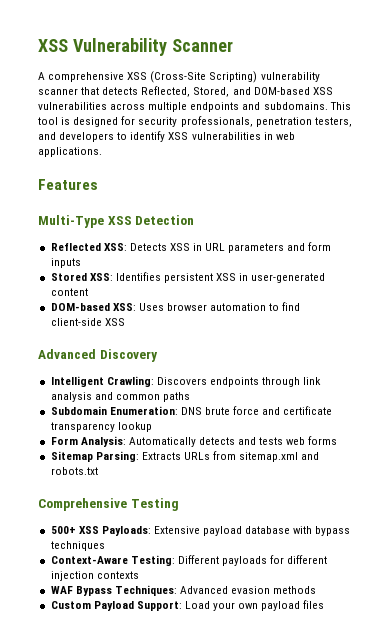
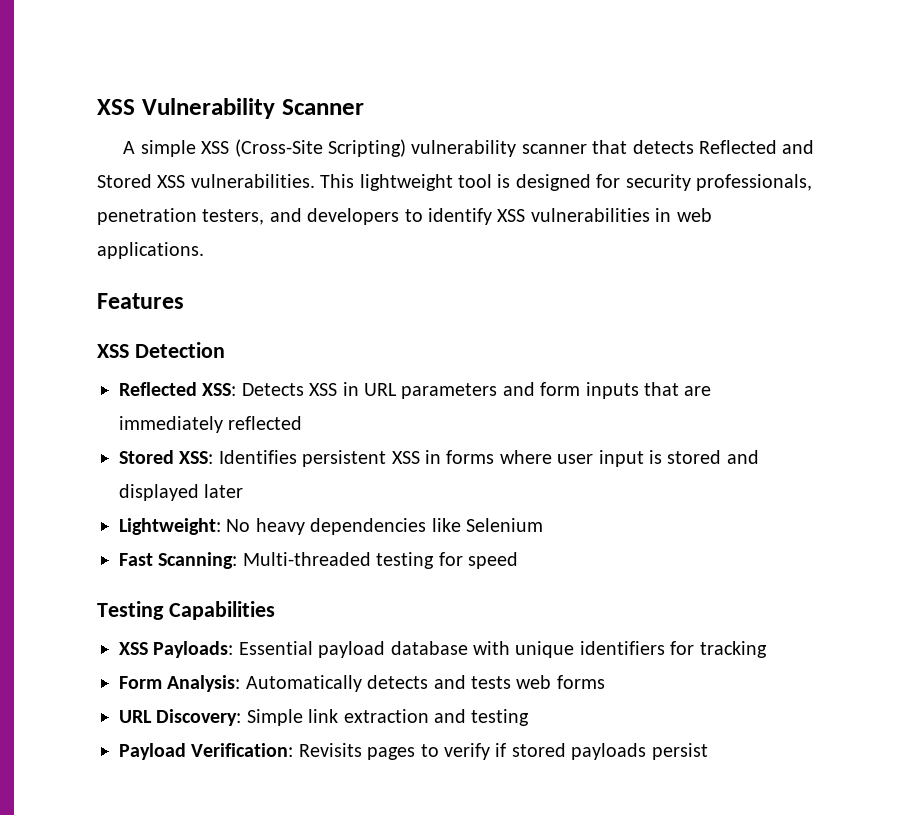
- A comprehensive XSS (Cross-Site Scripting) vulnerability scanner that detects Reflected, Stored, and DOM-based XSS vulnerabilities across multiple endpoints and subdomains. This tool is designed for security professionals, penetration testers, and developers to identify XSS vulnerabilities in web applications.
+ A simple XSS (Cross-Site Scripting) vulnerability scanner that detects Reflected and Stored XSS vulnerabilities. This lightweight tool is designed for security professionals, penetration testers, and developers to identify XSS vulnerabilities in web applications.
- Multi-Type XSS Detection
+ XSS Detection
- Reflected XSS: Detects XSS in URL parameters and form inputs
+ Reflected XSS: Detects XSS in URL parameters and form inputs that are immediately reflected
- Stored XSS: Identifies persistent XSS in user-generated content
- DOM-based XSS: Uses browser automation to find client-side XSS
- Advanced Discovery
- Intelligent Crawling: Discovers endpoints through link analysis and common paths
- Subdomain Enumeration: DNS brute force and certificate transparency lookup
+ Stored XSS: Identifies persistent XSS in forms where user input is stored and displayed later
+ Lightweight: No heavy dependencies like Selenium
+ Fast Scanning: Multi-threaded testing for speed
+ Testing Capabilities
+ XSS Payloads: Essential payload database with unique identifiers for tracking
- Sitemap Parsing: Extracts URLs from sitemap.xml and robots.txt
- Comprehensive Testing
- 500+ XSS Payloads: Extensive payload database with bypass techniques
- Context-Aware Testing: Different payloads for different injection contexts
- WAF Bypass Techniques: Advanced evasion methods
- Custom Payload Support: Load your own payload files
+ URL Discovery: Simple link extraction and testing
+ Payload Verification: Revisits pages to verify if stored payloads persist

